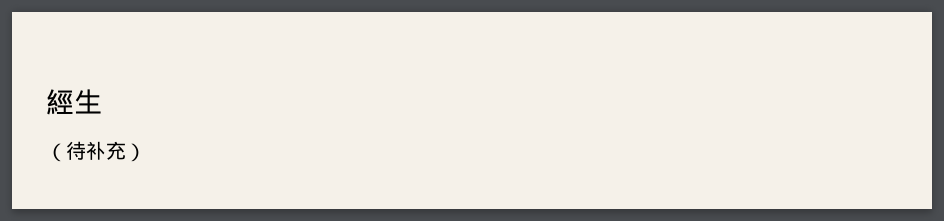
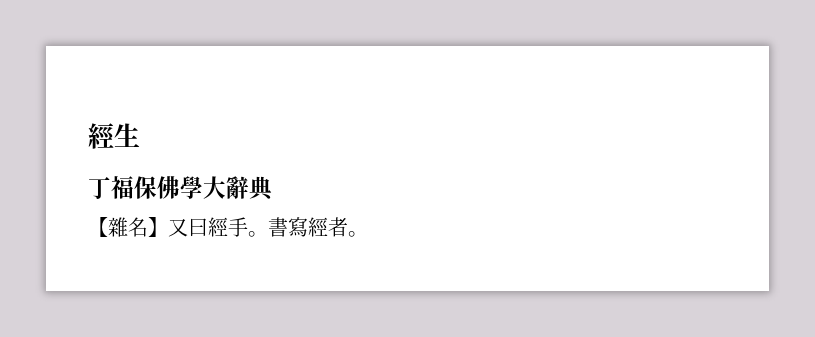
- （待补充）
+ 丁福保佛學大辭典
+ 【雜名】又曰經手。書寫經者。

